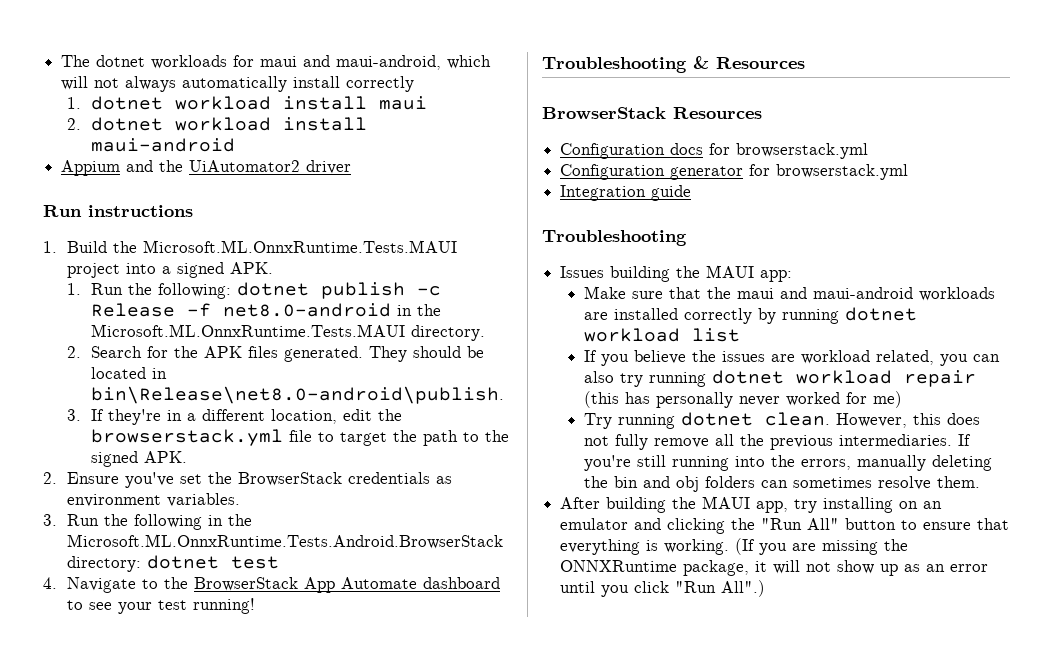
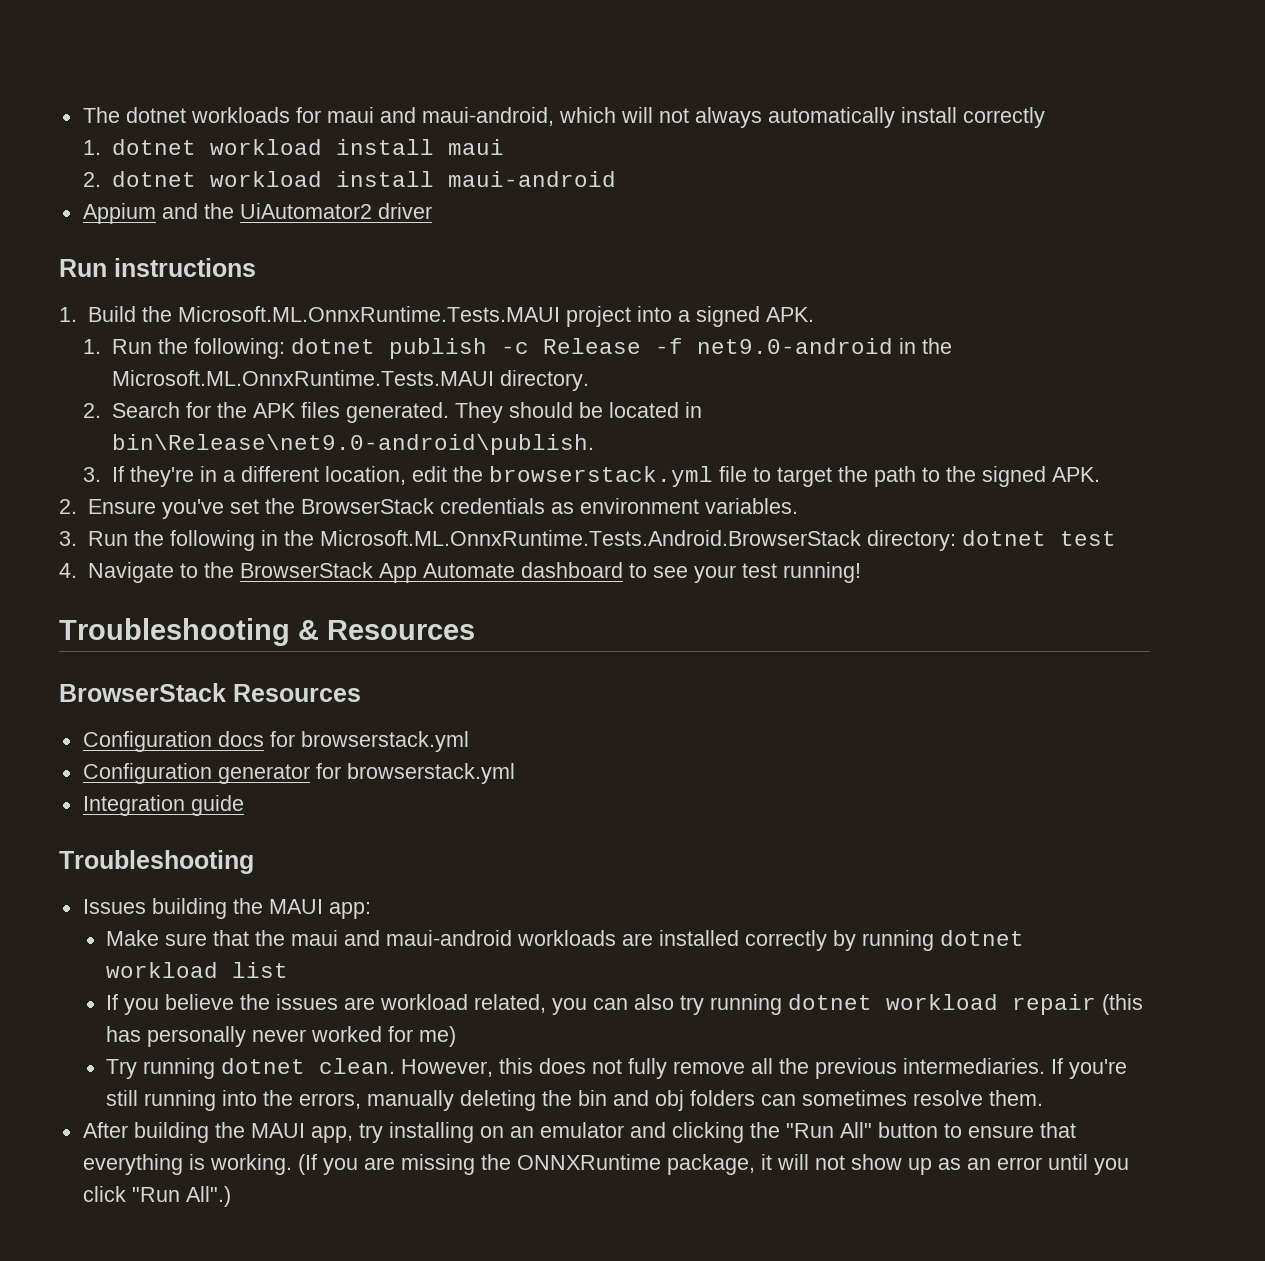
- 1. Run the following: dotnet publish -c Release -f net8.0-android in the Microsoft.ML.OnnxRuntime.Tests.MAUI directory.
+ 1. Run the following: dotnet publish -c Release -f net9.0-android in the Microsoft.ML.OnnxRuntime.Tests.MAUI directory.
- They should be located in bin\Release\net8.0-android\publish.
+ They should be located in bin\Release\net9.0-android\publish.

